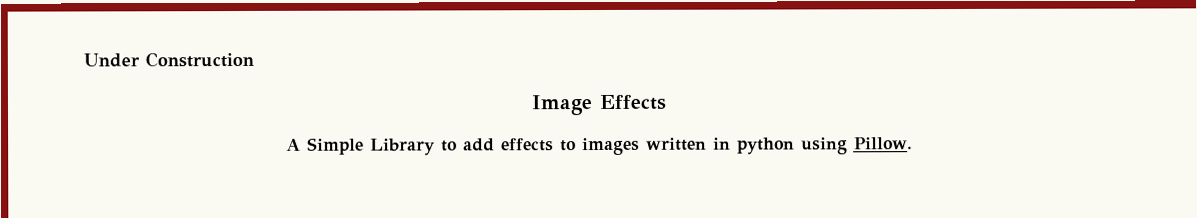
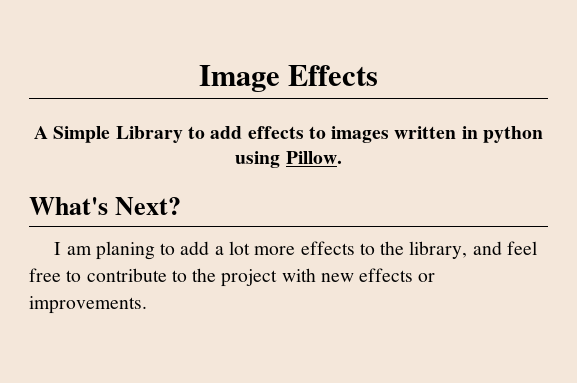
- Under Construction
+ What's Next?
+ I am planing to add a lot more effects to the library, and feel free to contribute to the project with new effects or improvements.

